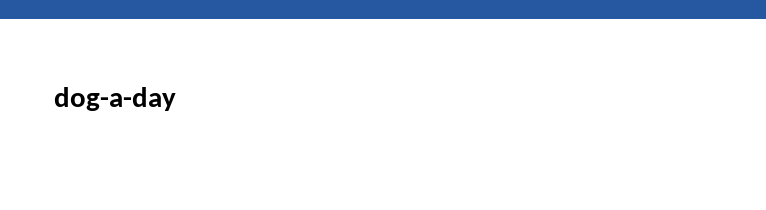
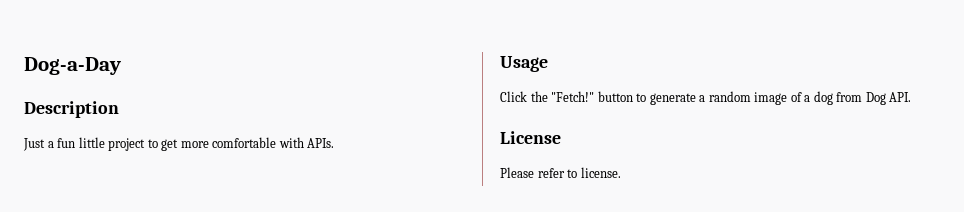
- dog-a-day
+ Dog-a-Day
+ Description
+ Just a fun little project to get more comfortable with APIs.
+ Usage
+ Click the "Fetch!" button to generate a random image of a dog from Dog API.
+ License
+ Please refer to license.

